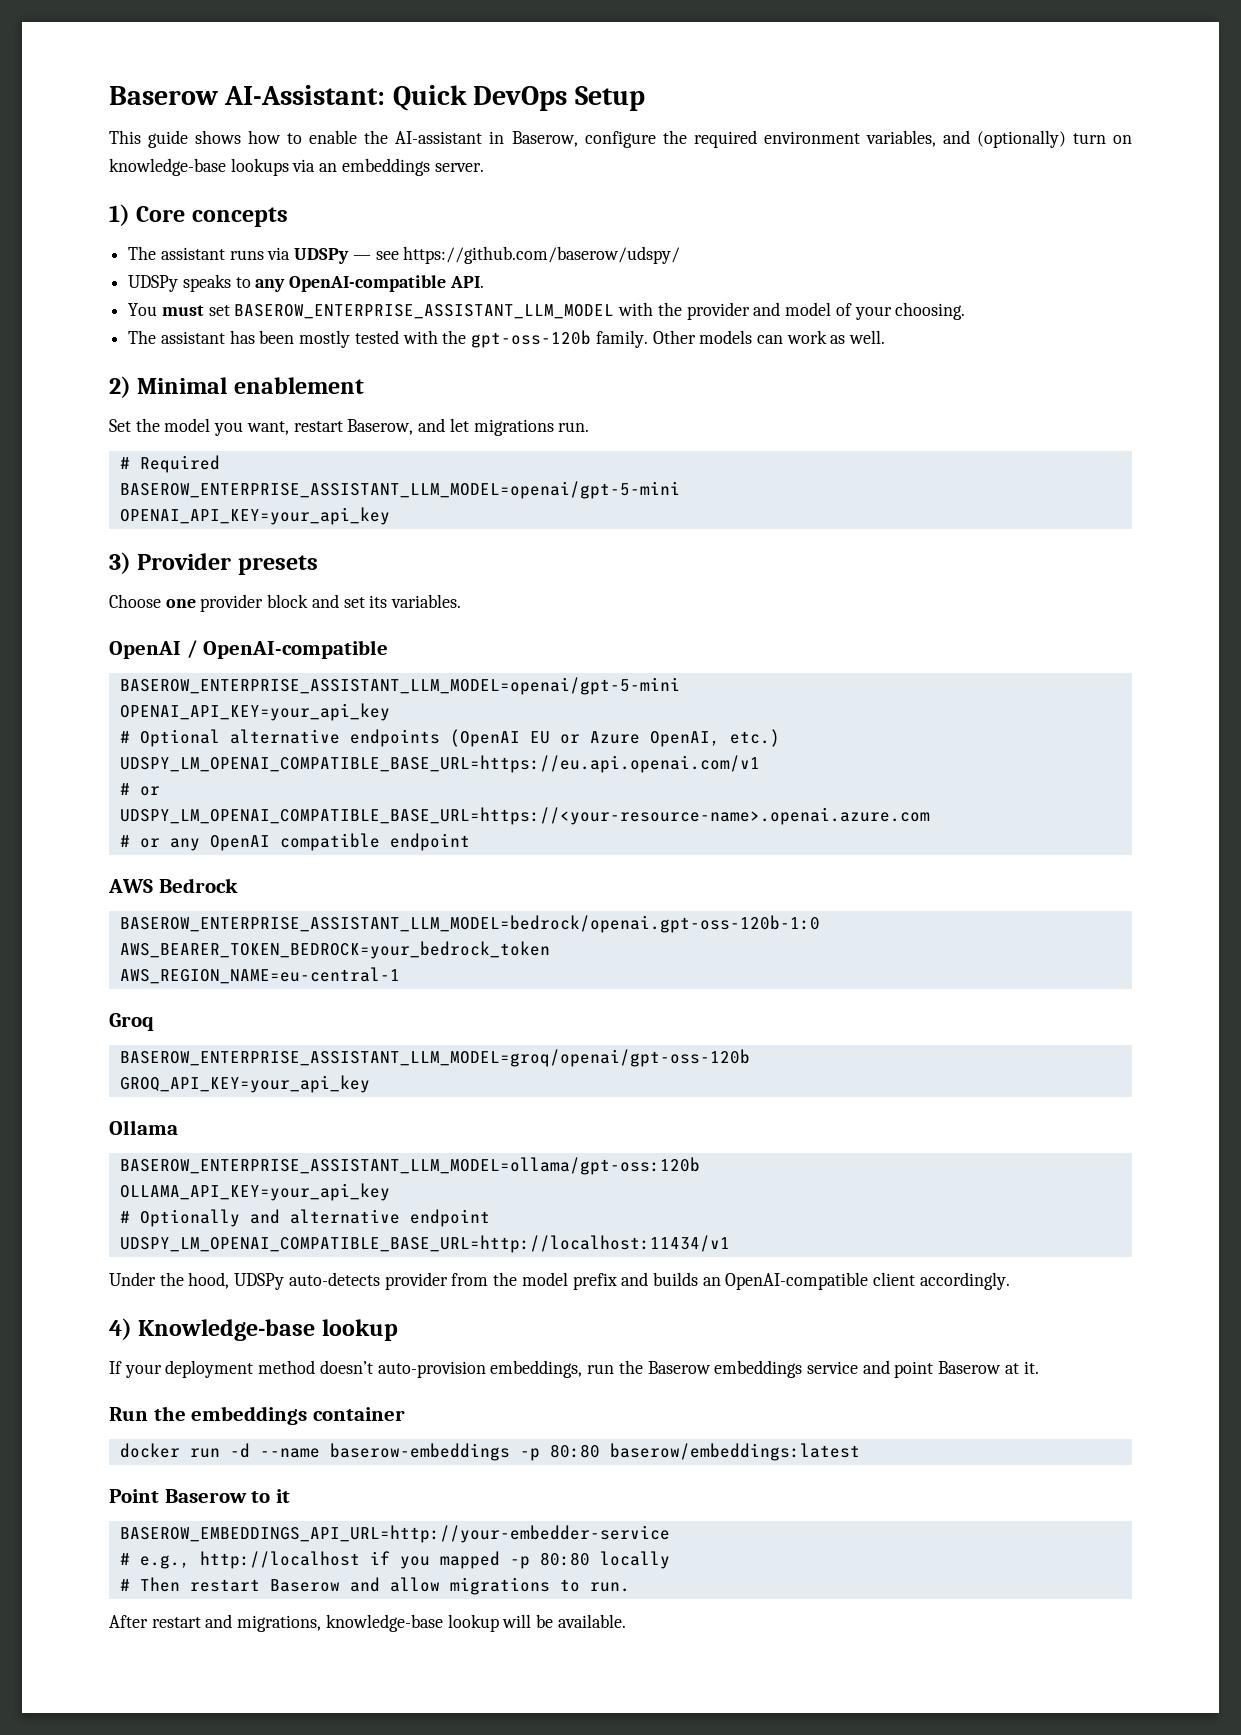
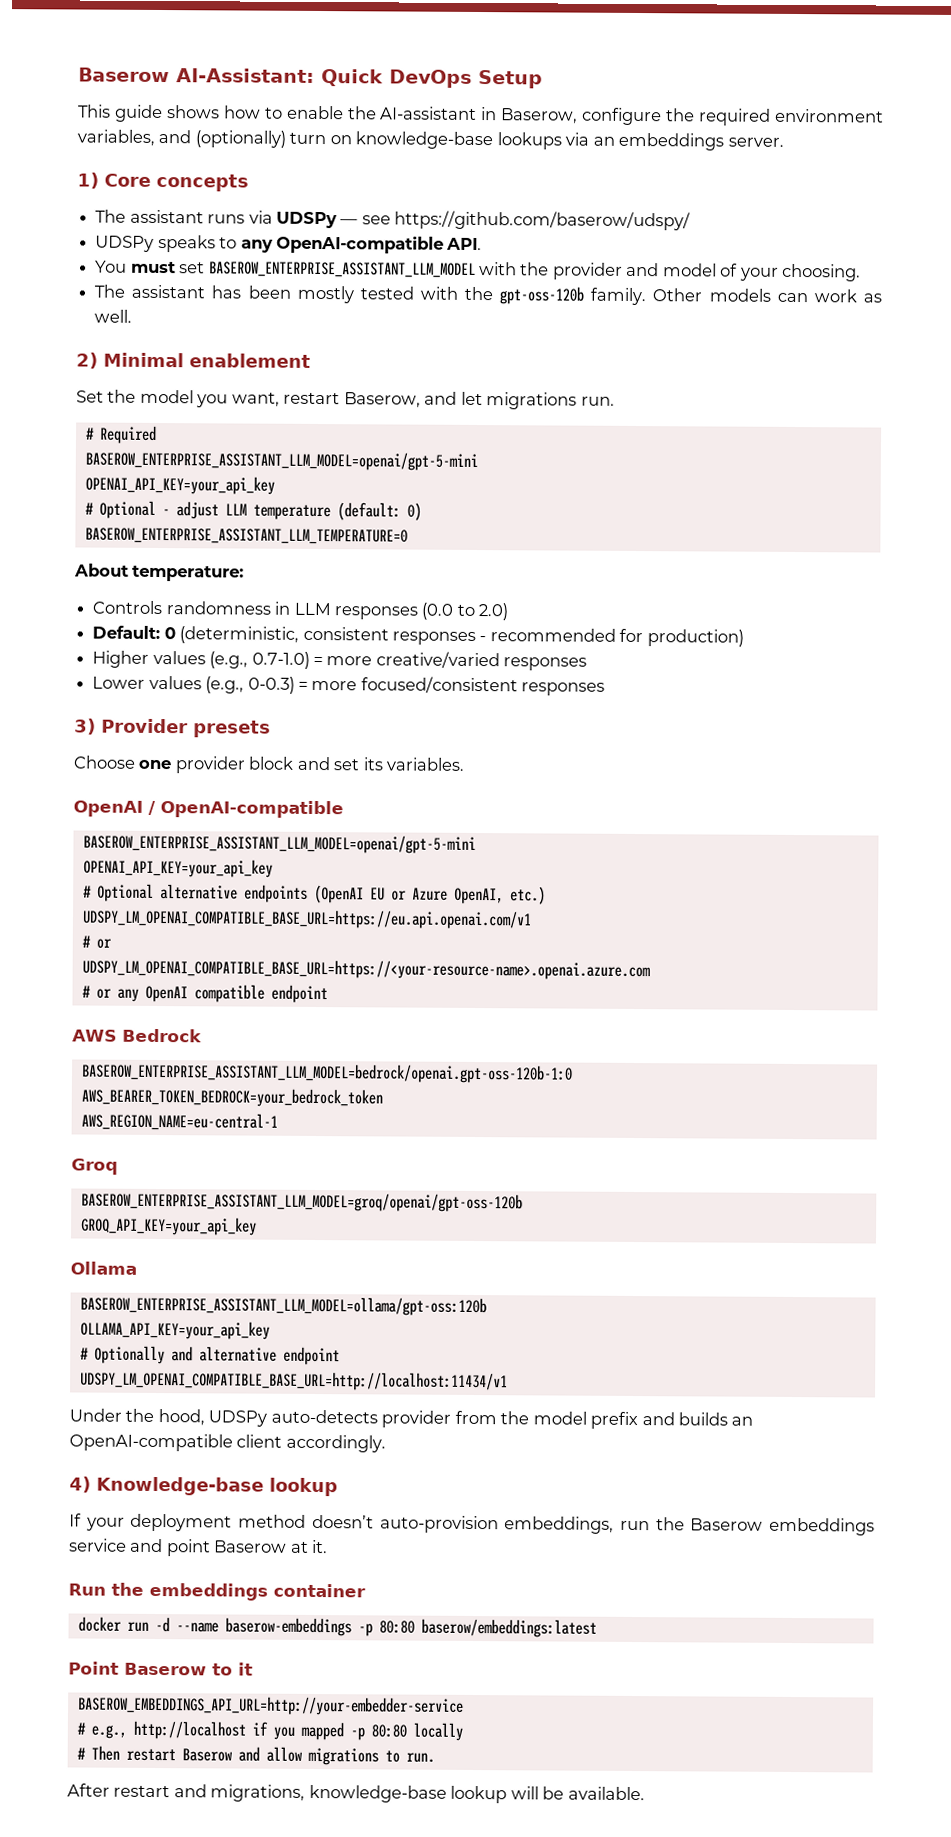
+ # Optional - adjust LLM temperature (default: 0)
+ BASEROW_ENTERPRISE_ASSISTANT_LLM_TEMPERATURE=0
+ About temperature:
+ Controls randomness in LLM responses (0.0 to 2.0)
+ Default: 0 (deterministic, consistent responses - recommended for production)
+ Higher values (e.g., 0.7-1.0) = more creative/varied responses
+ Lower values (e.g., 0-0.3) = more focused/consistent responses

